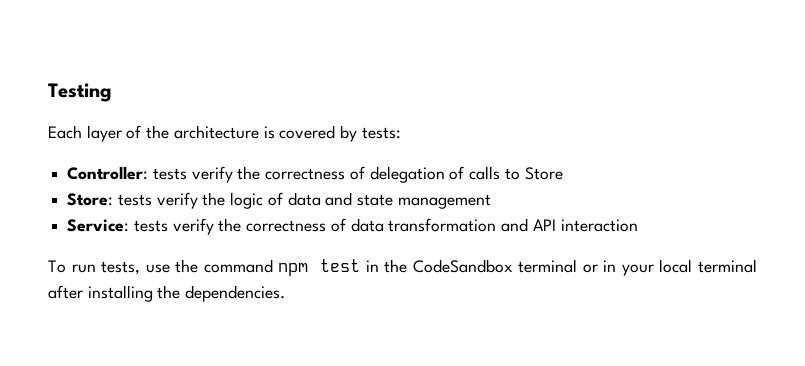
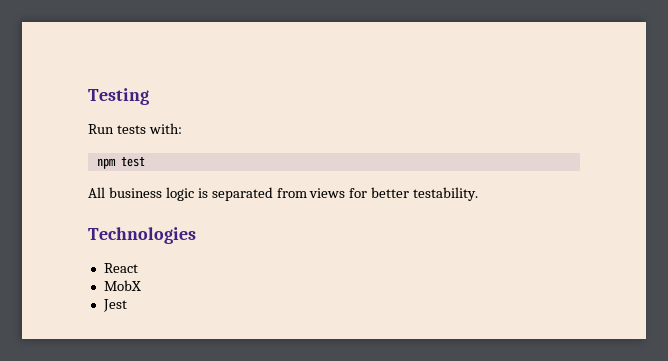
- Each layer of the architecture is covered by tests:
- Controller: tests verify the correctness of delegation of calls to Store
- Store: tests verify the logic of data and state management
- Service: tests verify the correctness of data transformation and API interaction
- To run tests, use the command npm test in the CodeSandbox terminal or in your local terminal after installing the dependencies.
+ Run tests with:
+ npm test
+ All business logic is separated from views for better testability.
+ Technologies
+ React
+ MobX
+ Jest

